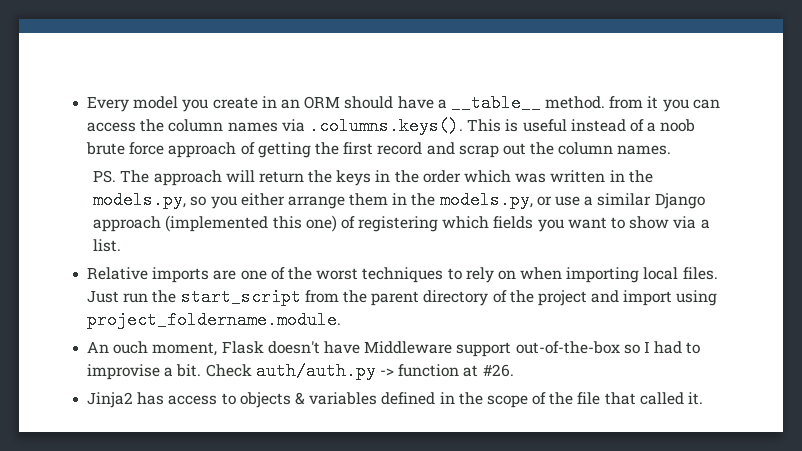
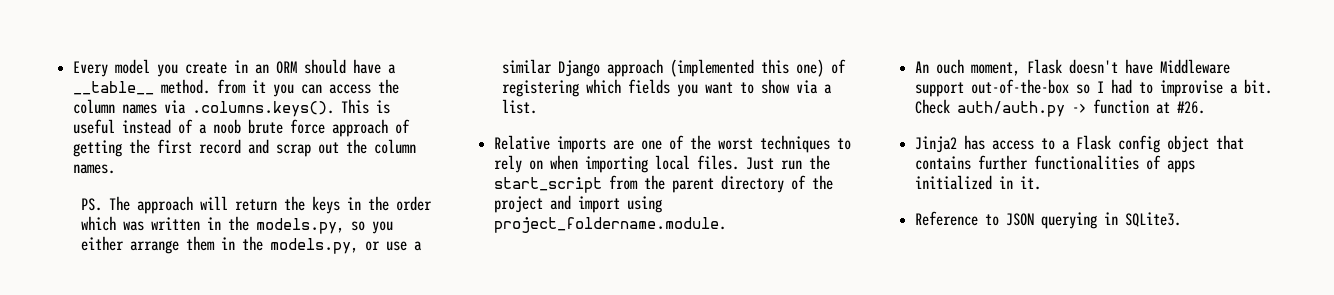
- Jinja2 has access to objects & variables defined in the scope of the file that called it.
+ Jinja2 has access to a Flask config object that contains further functionalities of apps initialized in it.
+ Reference to JSON querying in SQLite3.

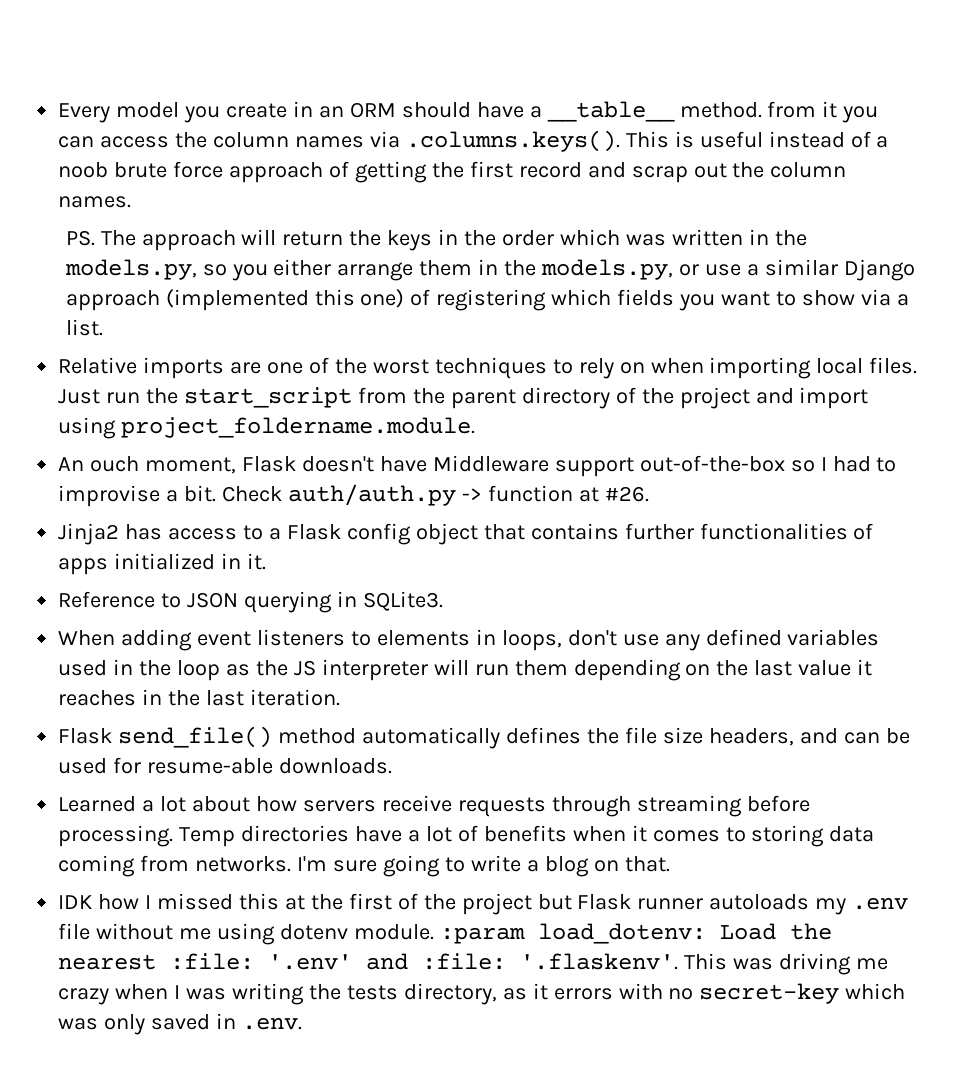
+ When adding event listeners to elements in loops, don't use any defined variables used in the loop as the JS interpreter will run them depending on the last value it reaches in the last iteration.
+ Flask send_file() method automatically defines the file size headers, and can be used for resume-able downloads.
+ Learned a lot about how servers receive requests through streaming before processing. Temp directories have a lot of benefits when it comes to storing data coming from networks. I'm sure going to write a blog on that.
+ IDK how I missed this at the first of the project but Flask runner autoloads my .env file without me using dotenv module. :param load_dotenv: Load the nearest :file: '.env' and :file: '.flaskenv'. This was driving me crazy when I was writing the tests directory, as it errors with no secret-key which was only saved in .env.

